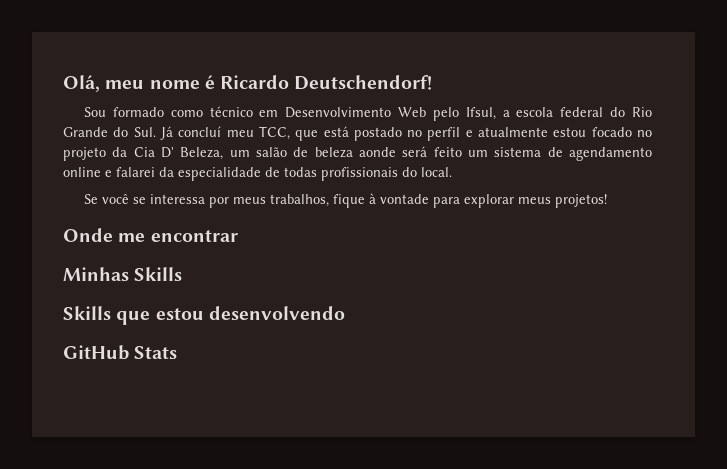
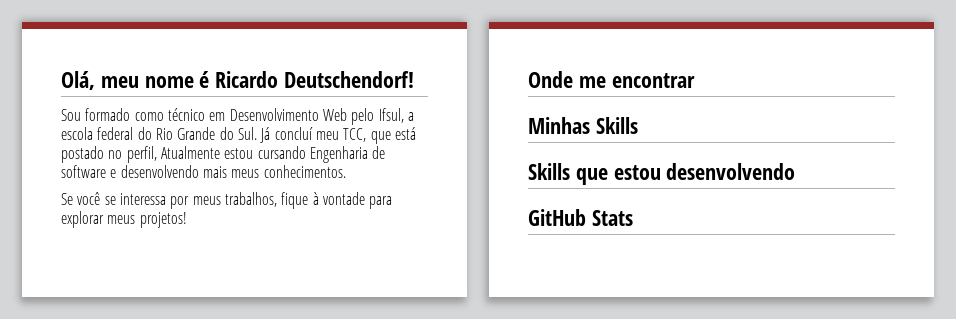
- Sou formado como técnico em Desenvolvimento Web pelo Ifsul, a escola federal do Rio Grande do Sul. Já concluí meu TCC, que está postado no perfil e atualmente estou focado no projeto da Cia D' Beleza, um salão de beleza aonde será feito um sistema de agendamento online e falarei da especialidade de todas profissionais do local.
+ Sou formado como técnico em Desenvolvimento Web pelo Ifsul, a escola federal do Rio Grande do Sul. Já concluí meu TCC, que está postado no perfil, Atualmente estou cursando Engenharia de software e desenvolvendo mais meus conhecimentos.

